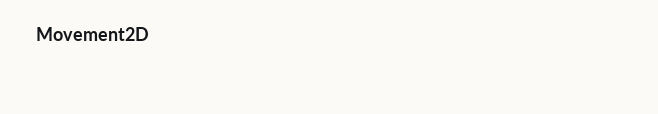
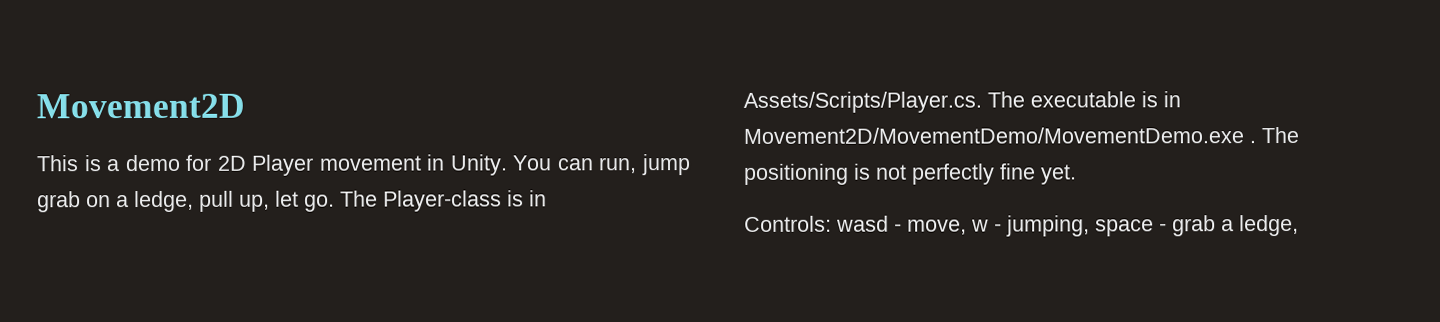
+ This is a demo for 2D Player movement in Unity. You can run, jump grab on a ledge, pull up, let go. The Player-class is in Assets/Scripts/Player.cs. The executable is in Movement2D/MovementDemo/MovementDemo.exe . The positioning is not perfectly fine yet.
+ Controls: wasd - move, w - jumping, space - grab a ledge,

